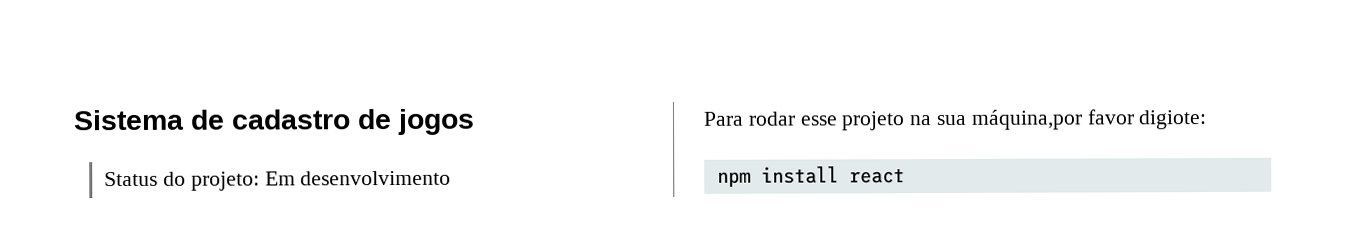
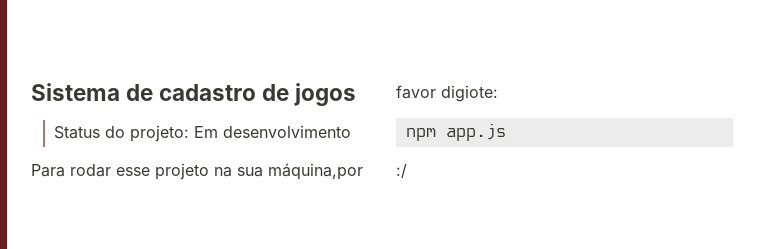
- npm install react
+ npm app.js
+ :/

